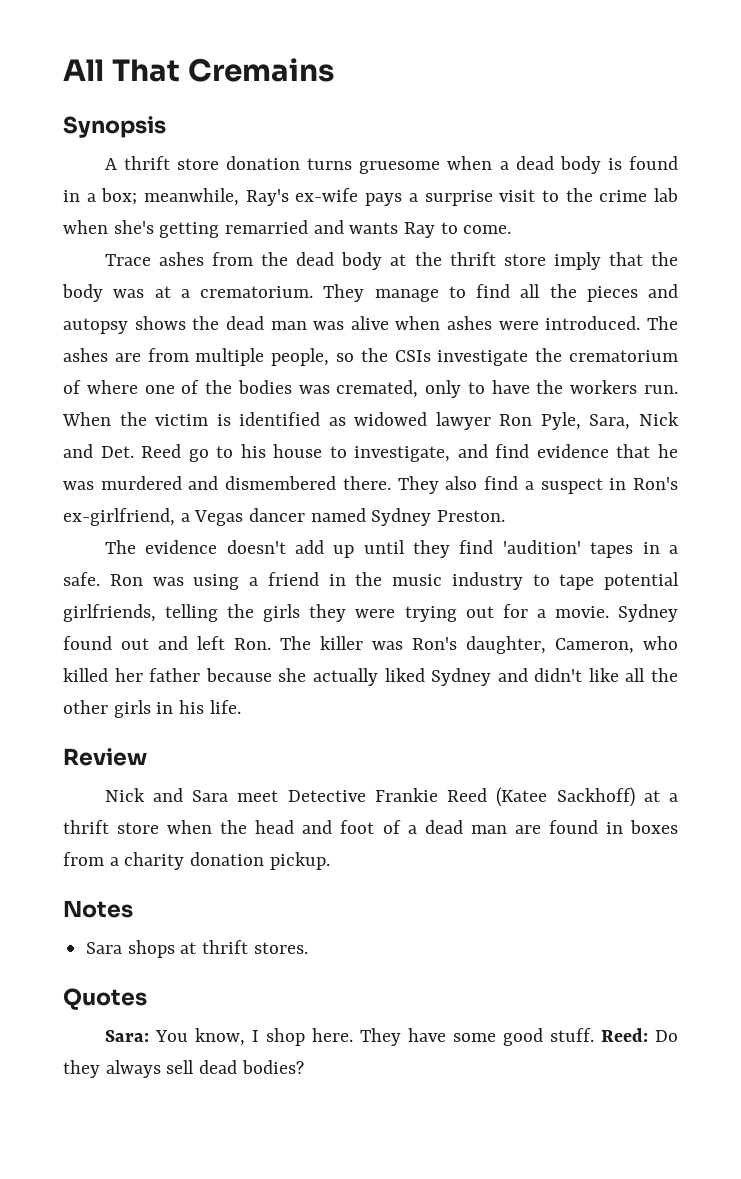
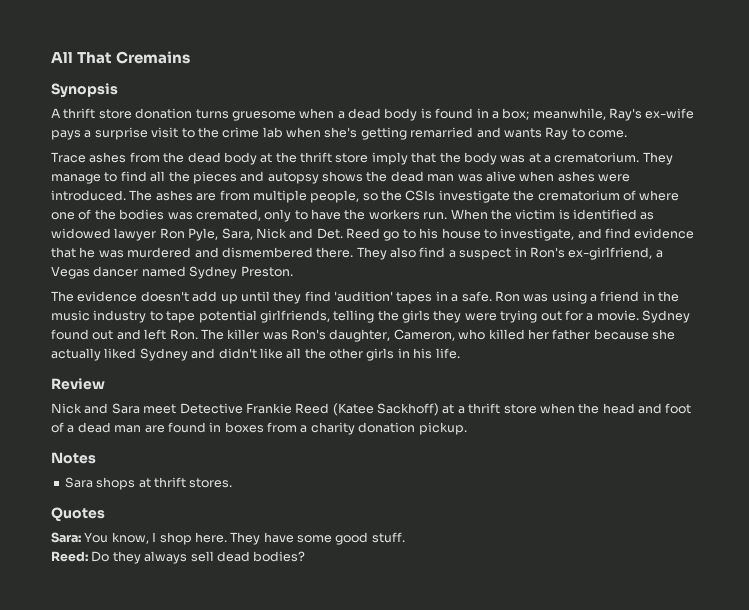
- They have some good stuff. Reed: Do they always sell dead bodies?
+ They have some good stuff.
+ Reed: Do they always sell dead bodies?

